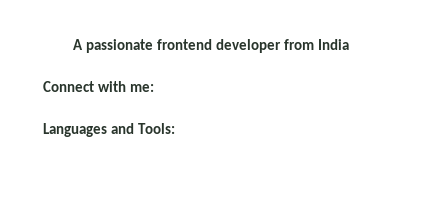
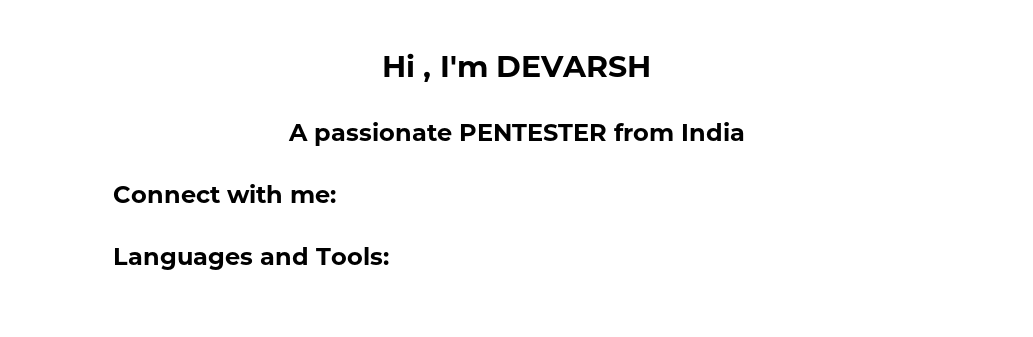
- A passionate frontend developer from India
+ Hi , I'm DEVARSH
+ A passionate PENTESTER from India

